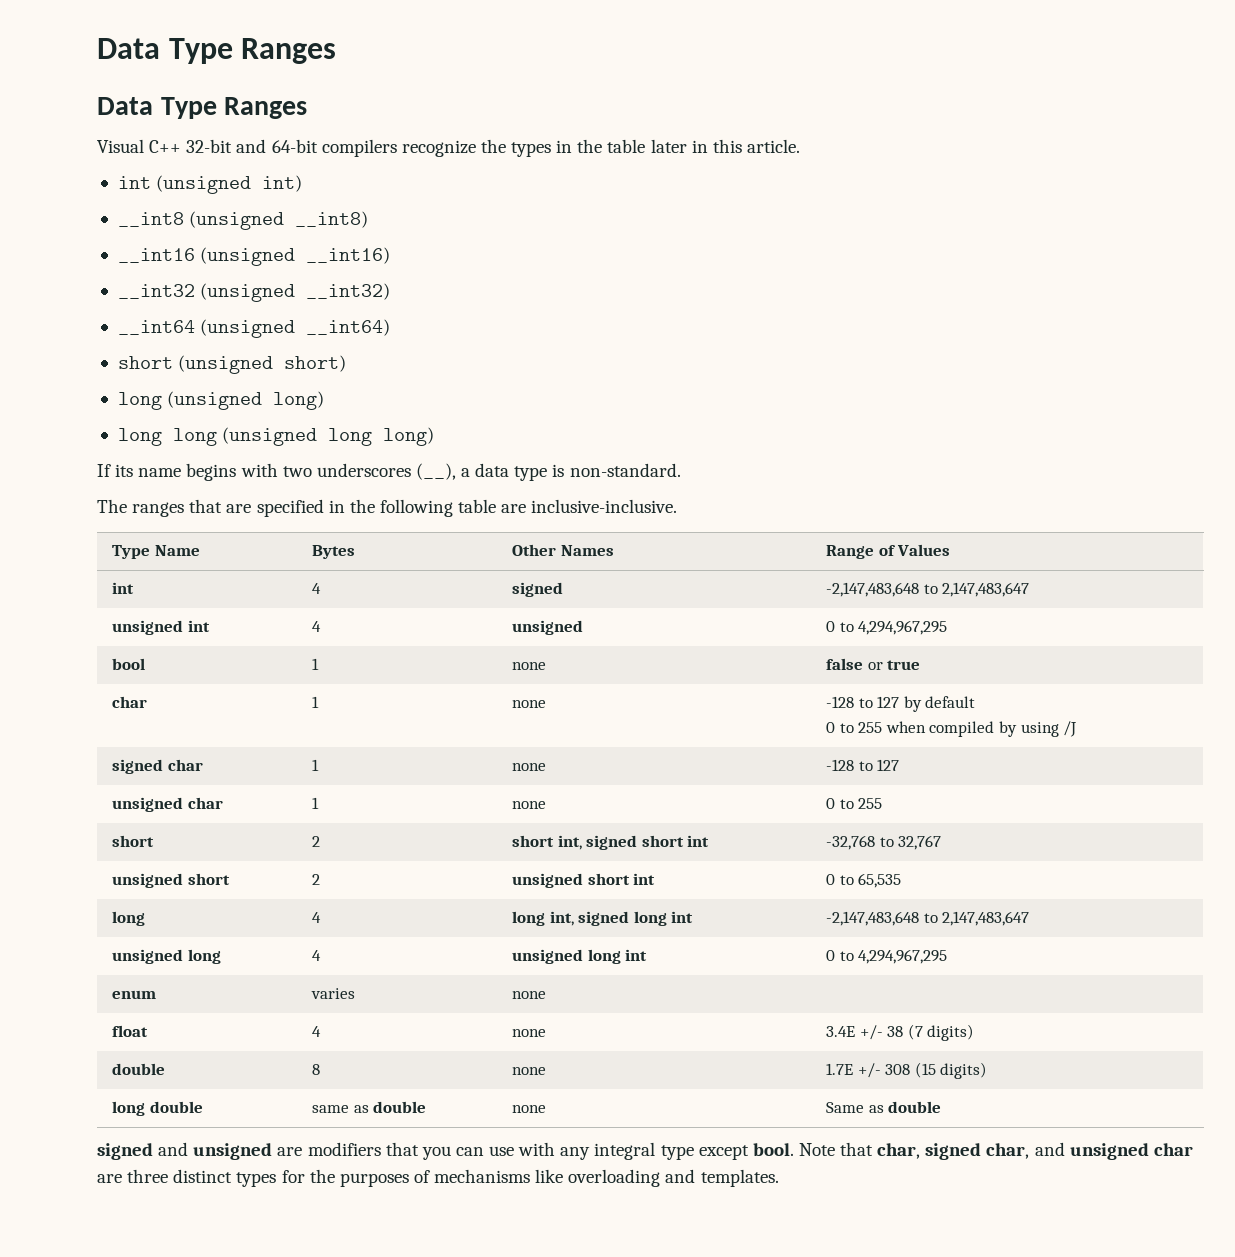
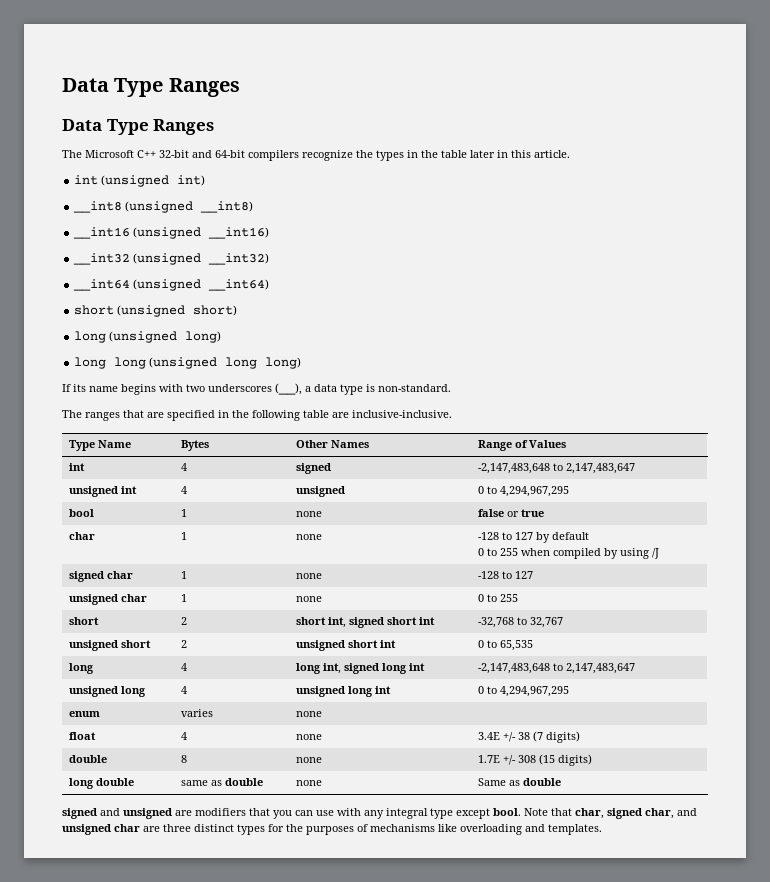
- Visual C++ 32-bit and 64-bit compilers recognize the types in the table later in this article.
+ The Microsoft C++ 32-bit and 64-bit compilers recognize the types in the table later in this article.

